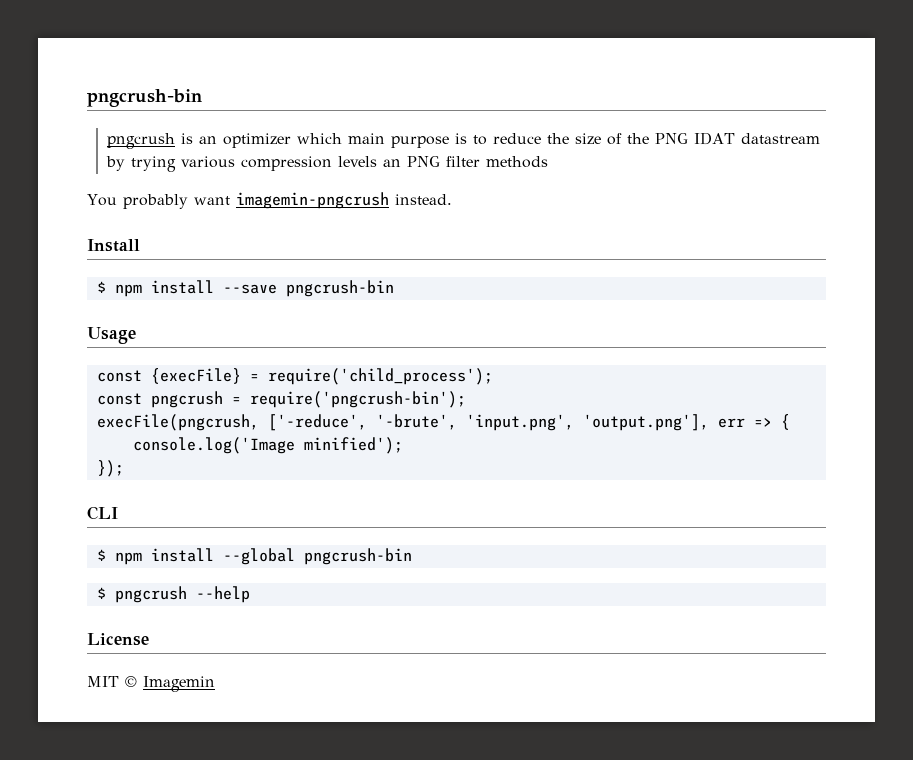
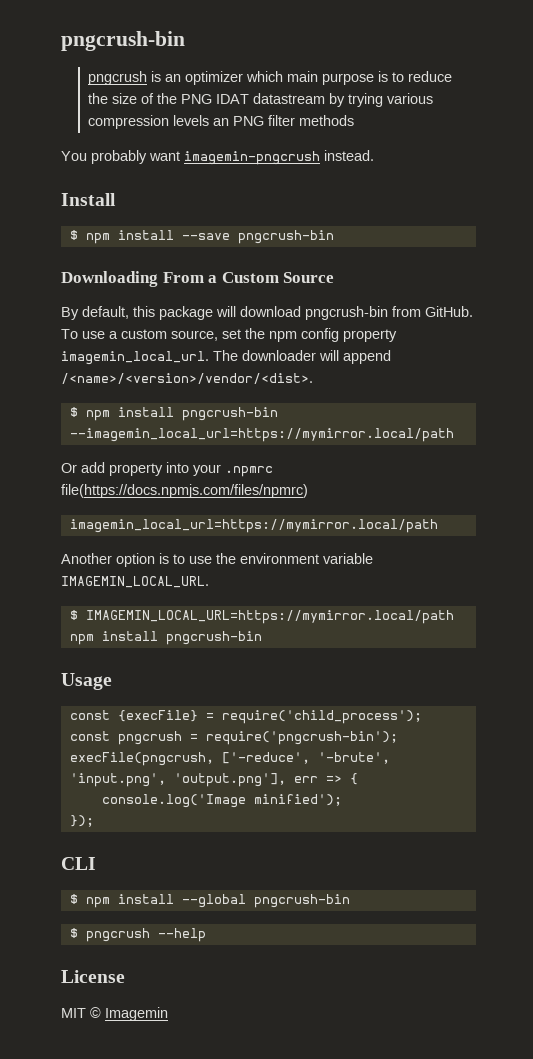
+ Downloading From a Custom Source
+ By default, this package will download pngcrush-bin from GitHub. To use a custom source, set the npm config property imagemin_local_url. The downloader will append /<name>/<version>/vendor/<dist>.
+ $ npm install pngcrush-bin --imagemin_local_url=https://mymirror.local/path
+ Or add property into your .npmrc file(https://docs.npmjs.com/files/npmrc)
+ imagemin_local_url=https://mymirror.local/path
+ Another option is to use the environment variable IMAGEMIN_LOCAL_URL.
+ $ IMAGEMIN_LOCAL_URL=https://mymirror.local/path npm install pngcrush-bin

